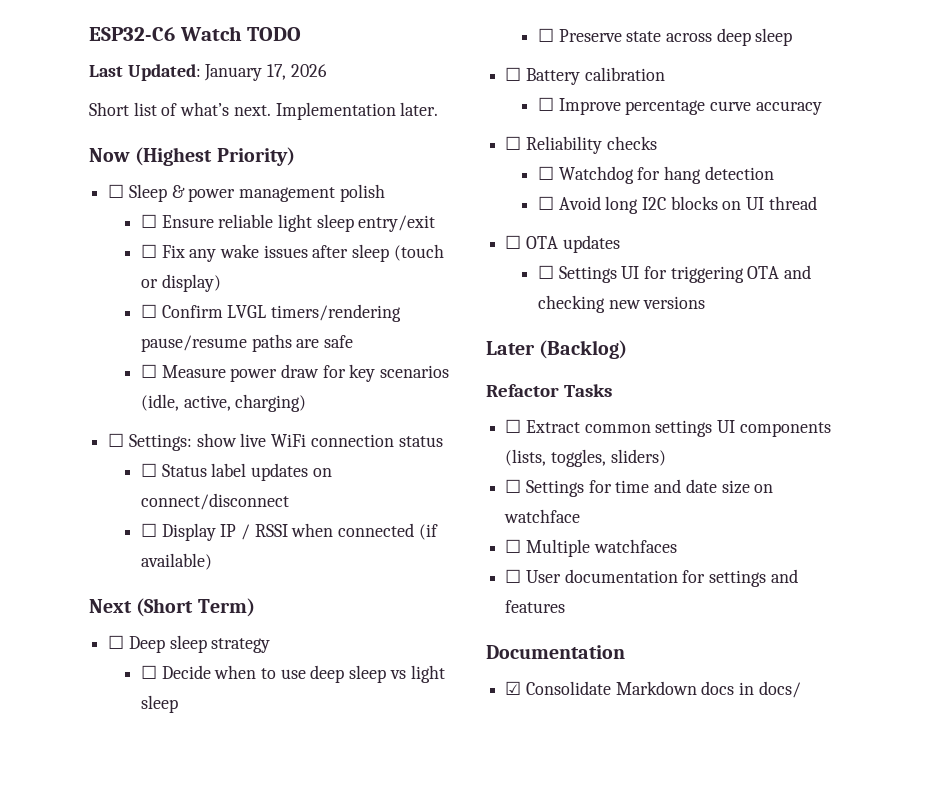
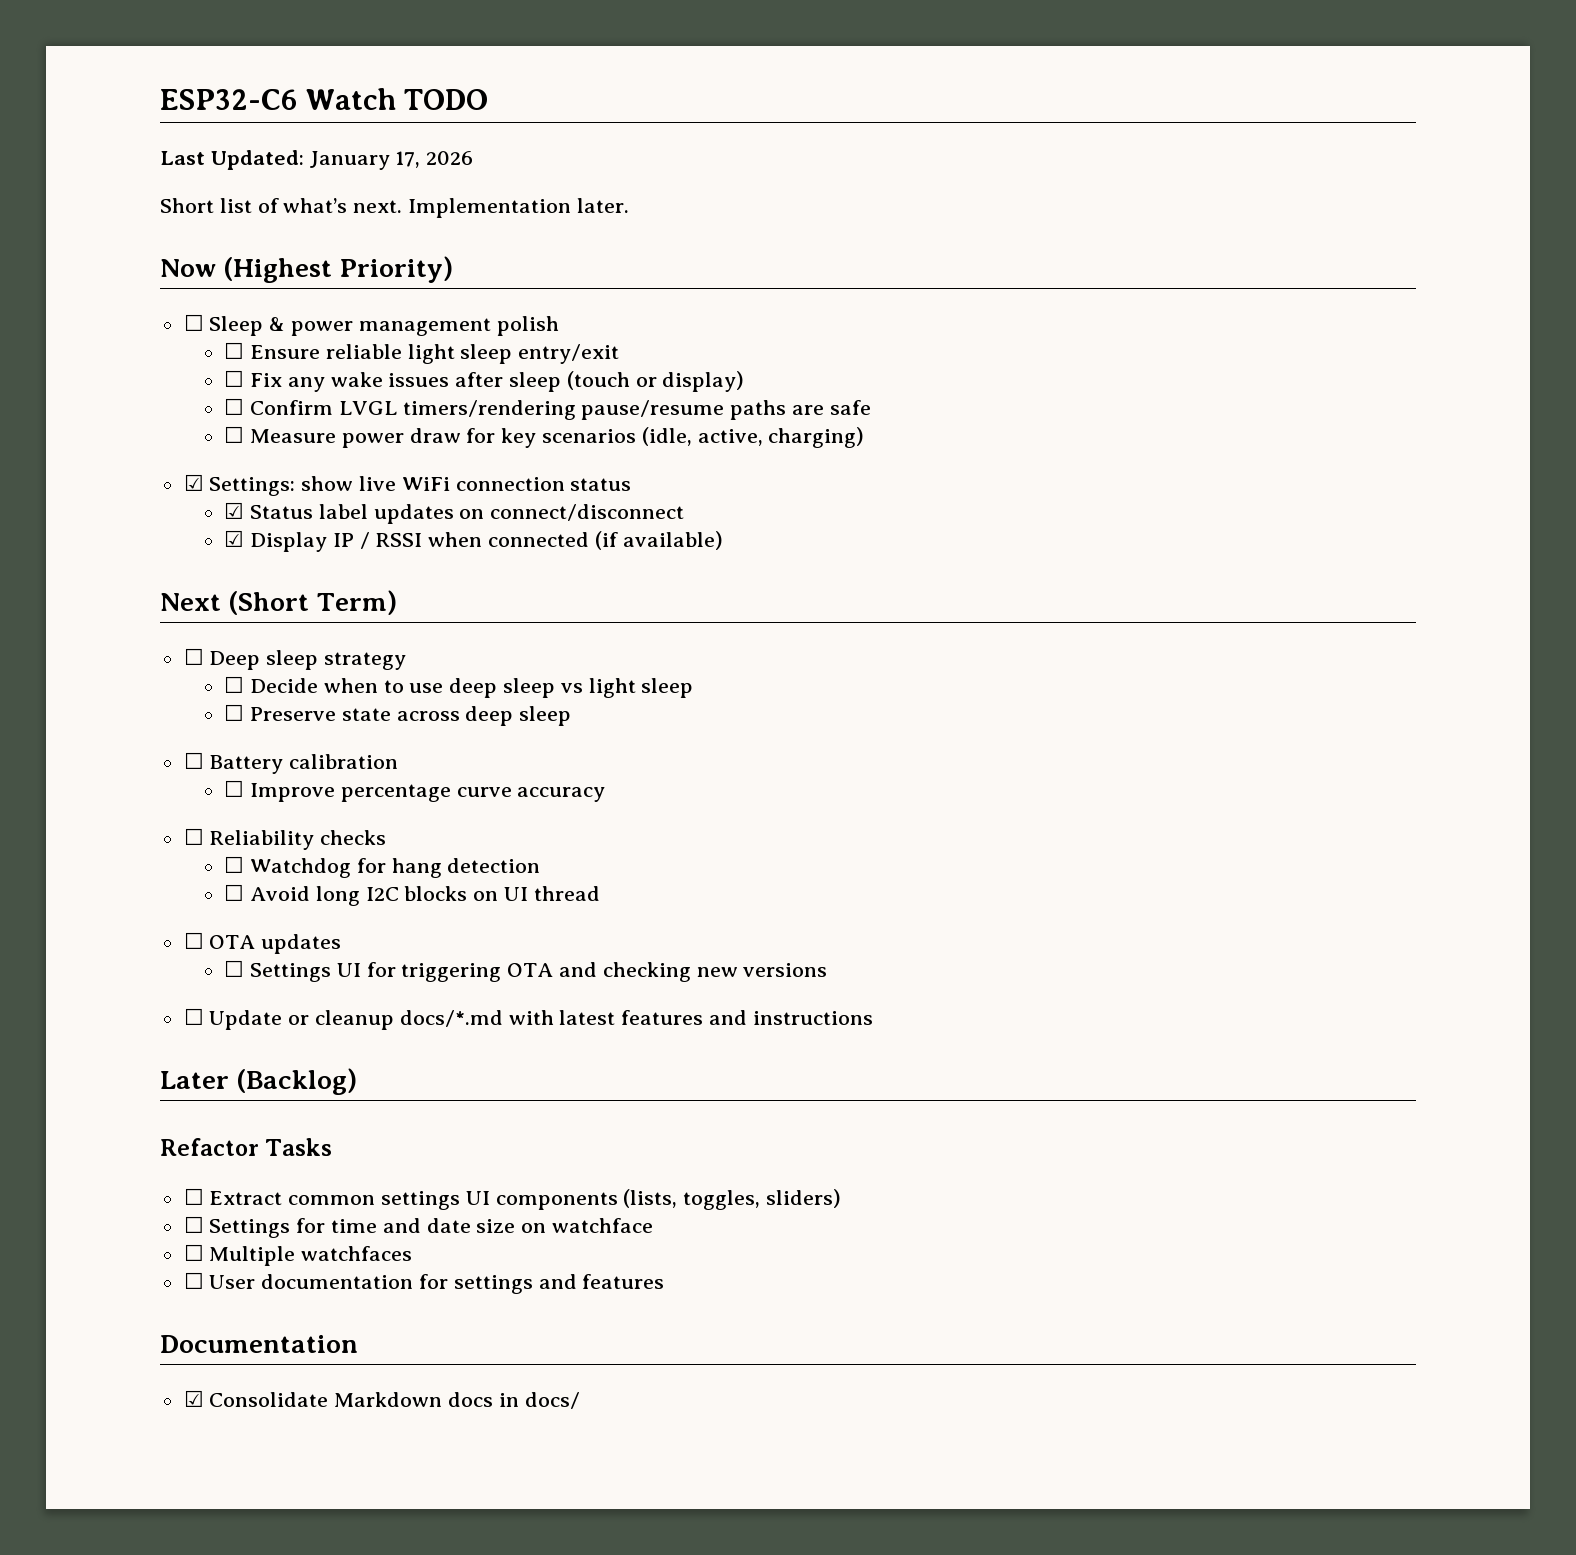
- ☐ Settings: show live WiFi connection status
+ ☑ Settings: show live WiFi connection status
- ☐ Status label updates on connect/disconnect
+ ☑ Status label updates on connect/disconnect
- ☐ Display IP / RSSI when connected (if available)
+ ☑ Display IP / RSSI when connected (if available)
+ ☐ Update or cleanup docs/*.md with latest features and instructions

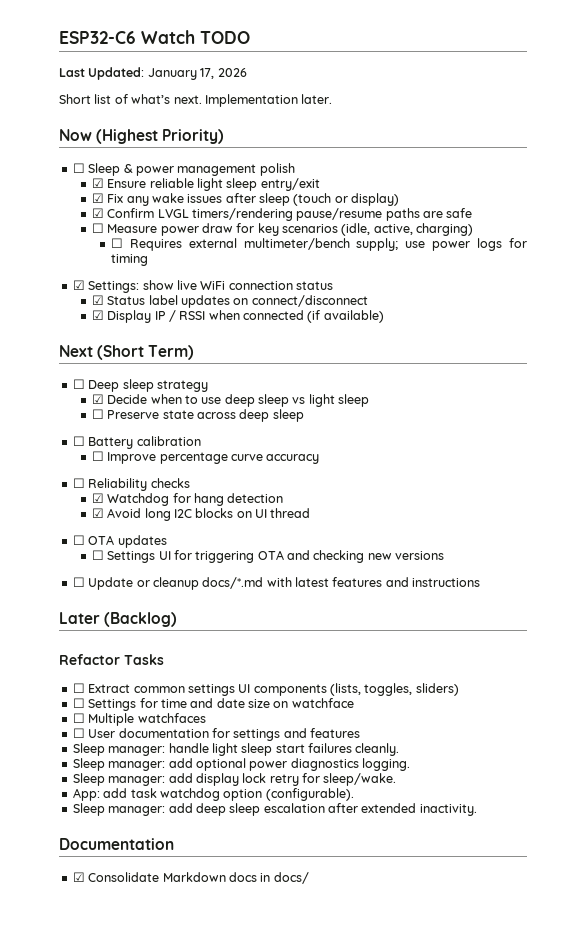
- ☐ Ensure reliable light sleep entry/exit
+ ☑ Ensure reliable light sleep entry/exit
- ☐ Fix any wake issues after sleep (touch or display)
+ ☑ Fix any wake issues after sleep (touch or display)
- ☐ Confirm LVGL timers/rendering pause/resume paths are safe
+ ☑ Confirm LVGL timers/rendering pause/resume paths are safe
+ ☐ Requires external multimeter/bench supply; use power logs for timing
- ☐ Decide when to use deep sleep vs light sleep
+ ☑ Decide when to use deep sleep vs light sleep
- ☐ Watchdog for hang detection
+ ☑ Watchdog for hang detection
- ☐ Avoid long I2C blocks on UI thread
+ ☑ Avoid long I2C blocks on UI thread
+ Sleep manager: handle light sleep start failures cleanly.
+ Sleep manager: add optional power diagnostics logging.
+ Sleep manager: add display lock retry for sleep/wake.
+ App: add task watchdog option (configurable).
+ Sleep manager: add deep sleep escalation after extended inactivity.

